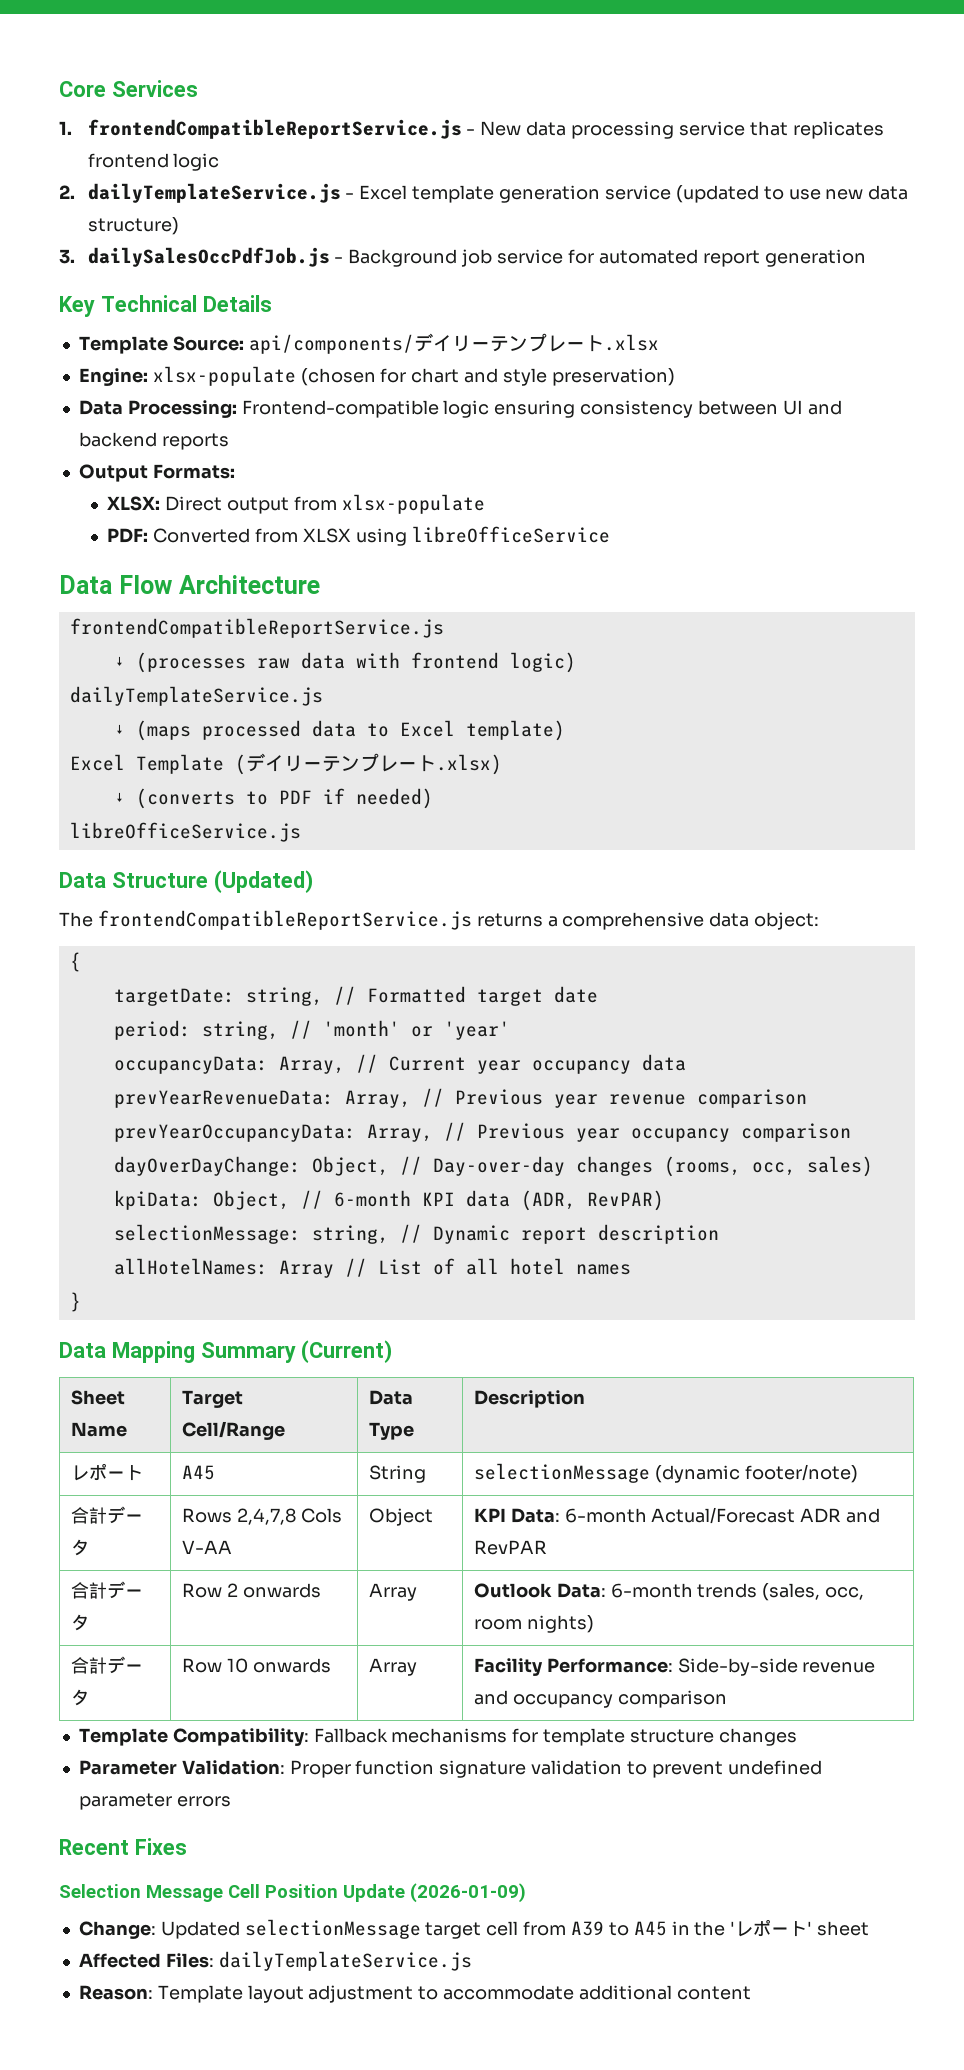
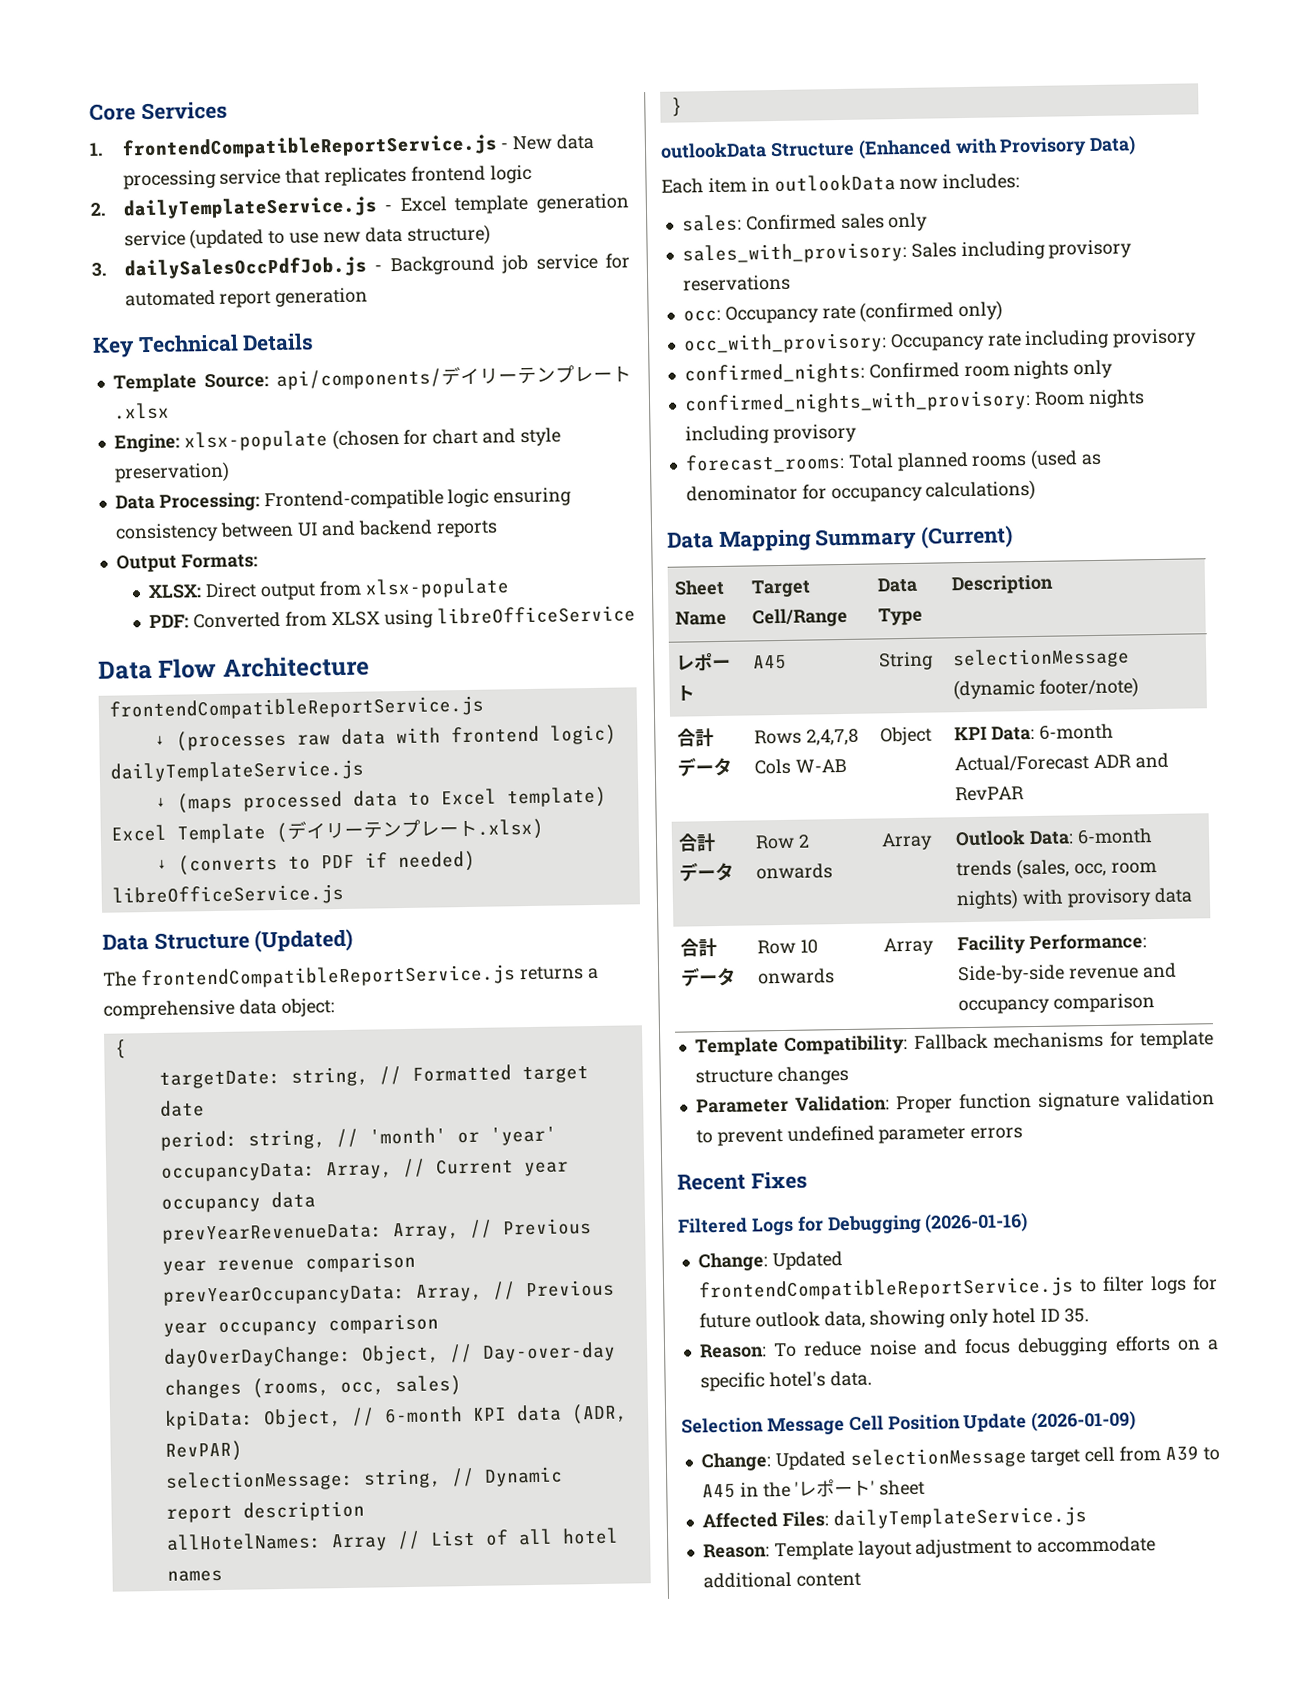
+ outlookData Structure (Enhanced with Provisory Data)
+ Each item in outlookData now includes:
+ sales: Confirmed sales only
+ sales_with_provisory: Sales including provisory reservations
+ occ: Occupancy rate (confirmed only)
+ occ_with_provisory: Occupancy rate including provisory
+ confirmed_nights: Confirmed room nights only
+ confirmed_nights_with_provisory: Room nights including provisory
+ forecast_rooms: Total planned rooms (used as denominator for occupancy calculations)
- 合計データ | Rows 2,4,7,8 Cols V-AA | Object | KPI Data: 6-month Actual/Forecast ADR and RevPAR
+ 合計データ | Rows 2,4,7,8 Cols W-AB | Object | KPI Data: 6-month Actual/Forecast ADR and RevPAR
- 合計データ | Row 2 onwards | Array | Outlook Data: 6-month trends (sales, occ, room nights)
+ 合計データ | Row 2 onwards | Array | Outlook Data: 6-month trends (sales, occ, room nights) with provisory data
+ Filtered Logs for Debugging (2026-01-16)
+ Change: Updated frontendCompatibleReportService.js to filter logs for future outlook data, showing only hotel ID 35.
+ Reason: To reduce noise and focus debugging efforts on a specific hotel's data.

